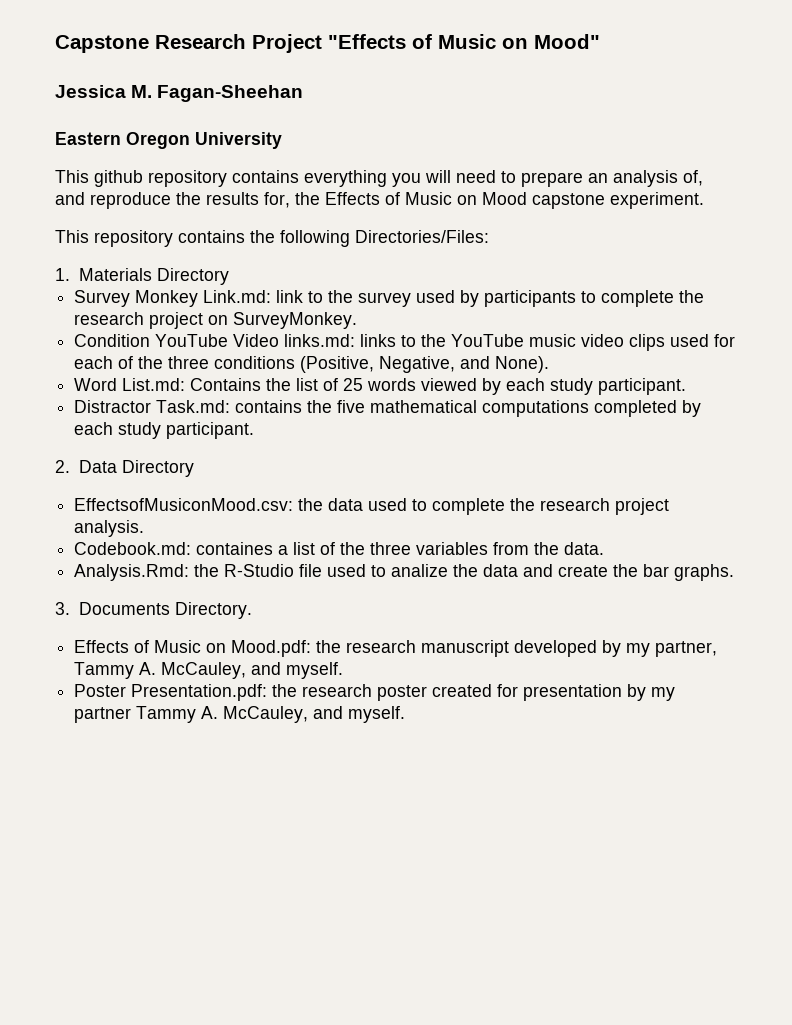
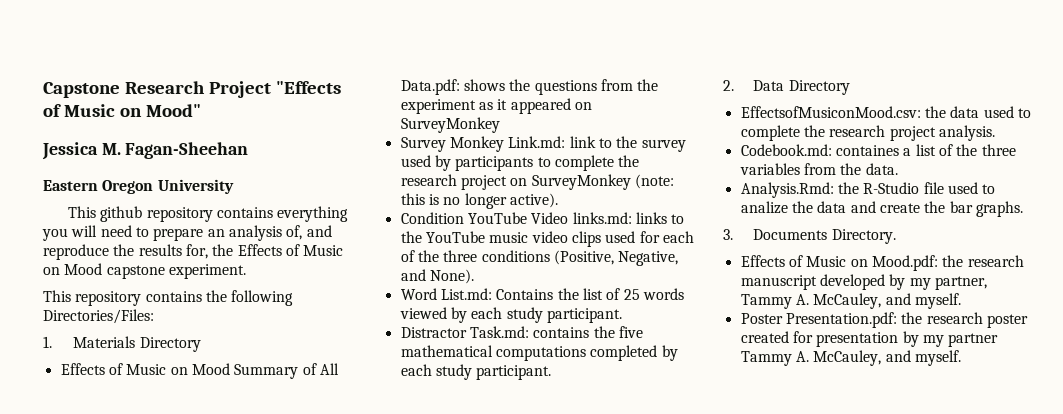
+ Effects of Music on Mood Summary of All Data.pdf: shows the questions from the experiment as it appeared on SurveyMonkey
- Survey Monkey Link.md: link to the survey used by participants to complete the research project on SurveyMonkey.
+ Survey Monkey Link.md: link to the survey used by participants to complete the research project on SurveyMonkey (note: this is no longer active).

